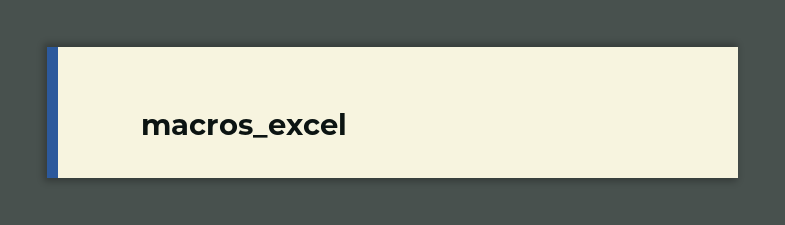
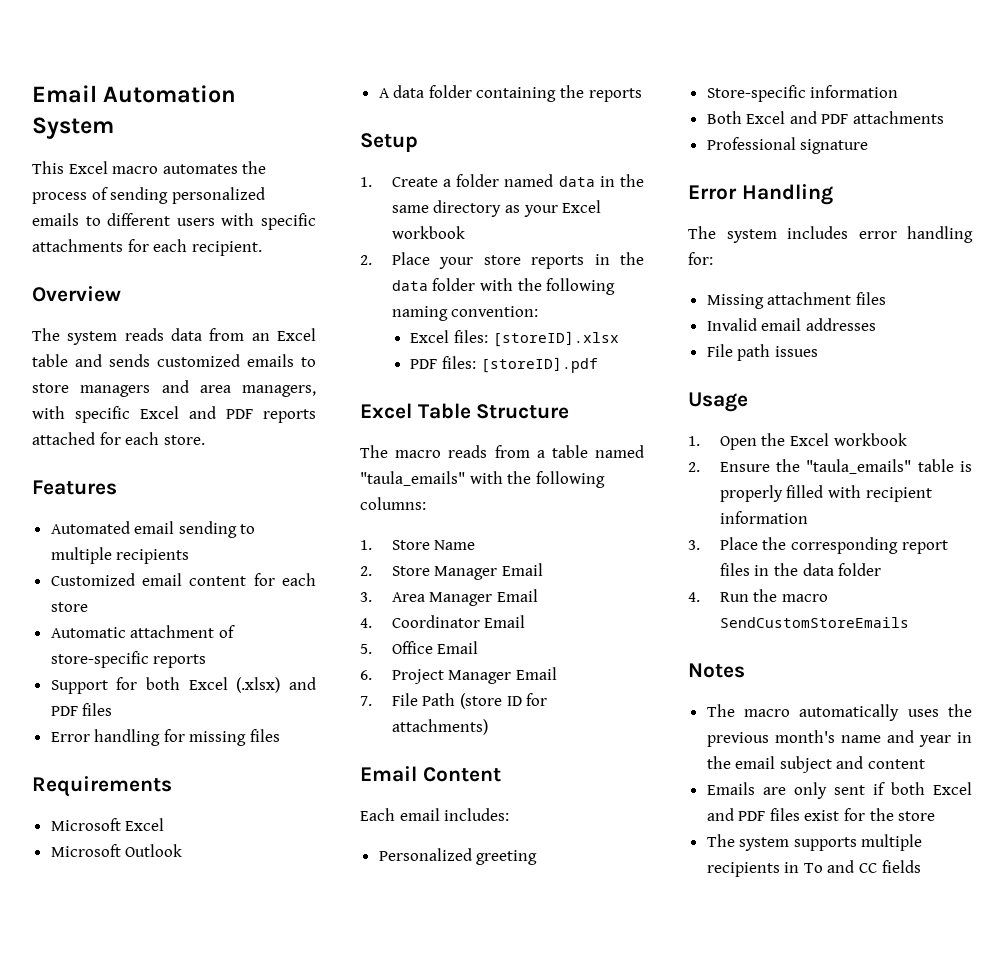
- macros_excel
+ Email Automation System
+ This Excel macro automates the process of sending personalized emails to different users with specific attachments for each recipient.
+ Overview
+ The system reads data from an Excel table and sends customized emails to store managers and area managers, with specific Excel and PDF reports attached for each store.
+ Features
+ Automated email sending to multiple recipients
+ Customized email content for each store
+ Automatic attachment of store-specific reports
+ Support for both Excel (.xlsx) and PDF files
+ Error handling for missing files
+ Requirements
+ Microsoft Excel
+ Microsoft Outlook
+ A data folder containing the reports
+ Setup
+ 1. Create a folder named data in the same directory as your Excel workbook
+ 2. Place your store reports in the data folder with the following naming convention:
+ Excel files: [storeID].xlsx
+ PDF files: [storeID].pdf
+ Excel Table Structure
+ The macro reads from a table named "taula_emails" with the following columns:
+ 1. Store Name
+ 2. Store Manager Email
+ 3. Area Manager Email
+ 4. Coordinator Email
+ 5. Office Email
+ 6. Project Manager Email
+ 7. File Path (store ID for attachments)
+ Email Content
+ Each email includes:
+ Personalized greeting
+ Store-specific information
+ Both Excel and PDF attachments
+ Professional signature
+ Error Handling
+ The system includes error handling for:
+ Missing attachment files
+ Invalid email addresses
+ File path issues
+ Usage
+ 1. Open the Excel workbook
+ 2. Ensure the "taula_emails" table is properly filled with recipient information
+ 3. Place the corresponding report files in the data folder
+ 4. Run the macro SendCustomStoreEmails
+ Notes
+ The macro automatically uses the previous month's name and year in the email subject and content
+ Emails are only sent if both Excel and PDF files exist for the store
+ The system supports multiple recipients in To and CC fields

